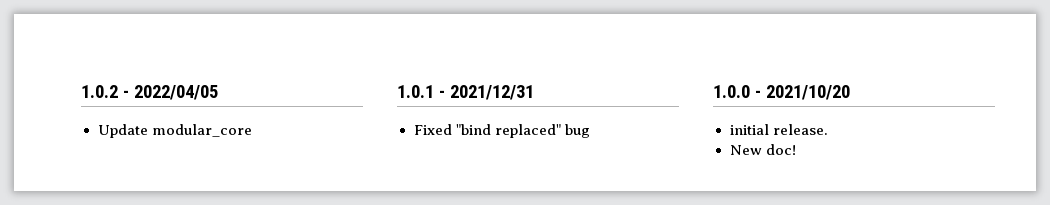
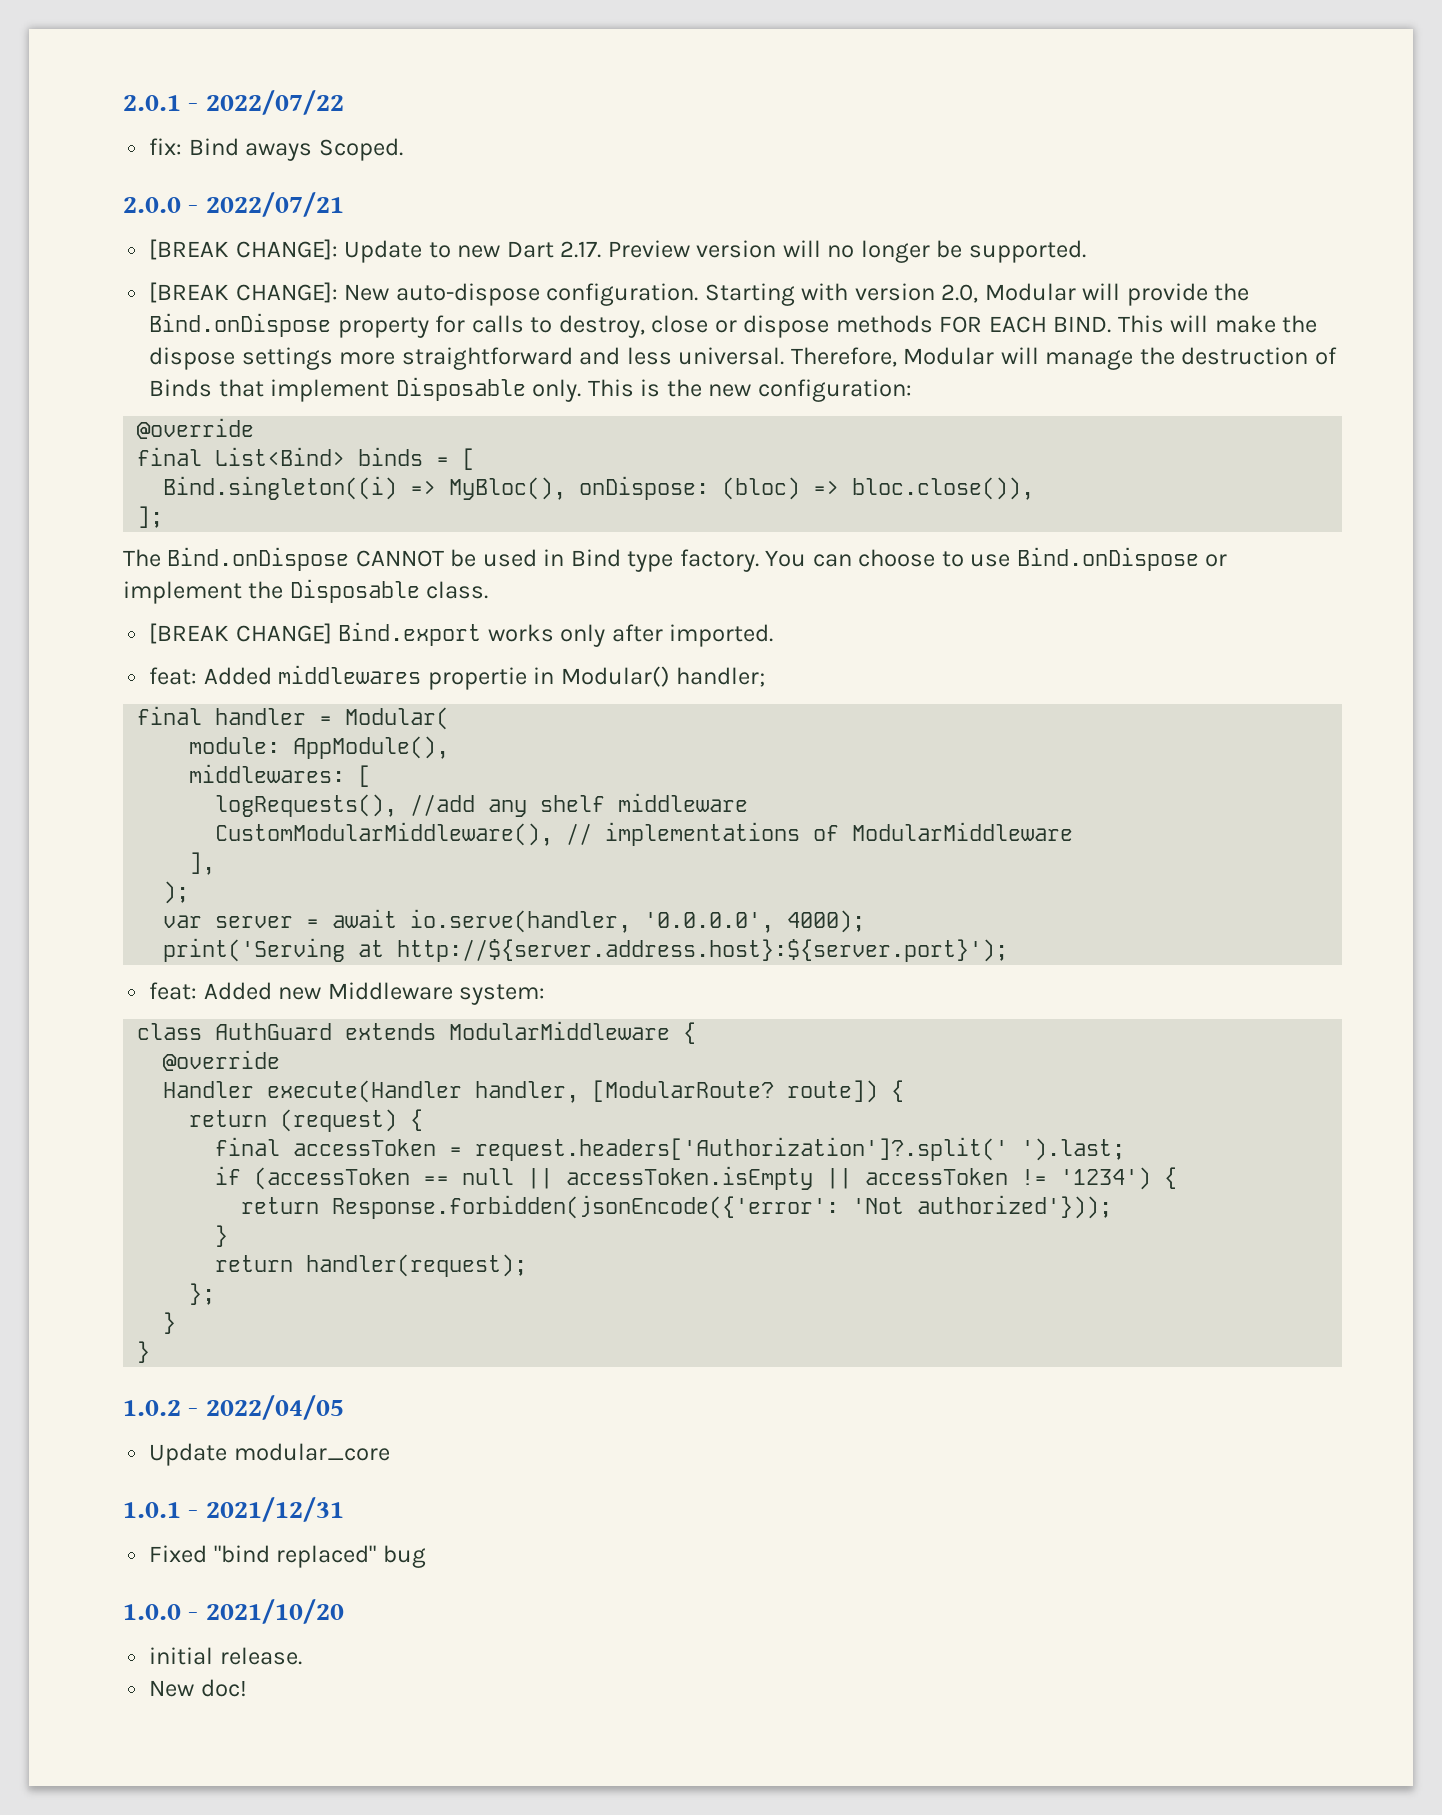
+ 2.0.1 - 2022/07/22
+ fix: Bind aways Scoped.
+ 2.0.0 - 2022/07/21
+ [BREAK CHANGE]: Update to new Dart 2.17. Preview version will no longer be supported.
+ [BREAK CHANGE]: New auto-dispose configuration. Starting with version 2.0, Modular will provide the Bind.onDispose property for calls to destroy, close or dispose methods FOR EACH BIND. This will make the dispose settings more straightforward and less universal. Therefore, Modular will manage the destruction of Binds that implement Disposable only. This is the new configuration:
+ @override
+ final List<Bind> binds = [
+ Bind.singleton((i) => MyBloc(), onDispose: (bloc) => bloc.close()),
+ ];
+ The Bind.onDispose CANNOT be used in Bind type factory. You can choose to use Bind.onDispose or implement the Disposable class.
+ [BREAK CHANGE] Bind.export works only after imported.
+ feat: Added middlewares propertie in Modular() handler;
+ final handler = Modular(
+ module: AppModule(),
+ middlewares: [
+ logRequests(), //add any shelf middleware
+ CustomModularMiddleware(), // implementations of ModularMiddleware
+ ],
+ );
+ var server = await io.serve(handler, '0.0.0.0', 4000);
+ print('Serving at http://${server.address.host}:${server.port}');
+ feat: Added new Middleware system:
+ class AuthGuard extends ModularMiddleware {
+ @override
+ Handler execute(Handler handler, [ModularRoute? route]) {
+ return (request) {
+ final accessToken = request.headers['Authorization']?.split(' ').last;
+ if (accessToken == null || accessToken.isEmpty || accessToken != '1234') {
+ return Response.forbidden(jsonEncode({'error': 'Not authorized'}));
+ }
+ return handler(request);
+ };
+ }
+ }

